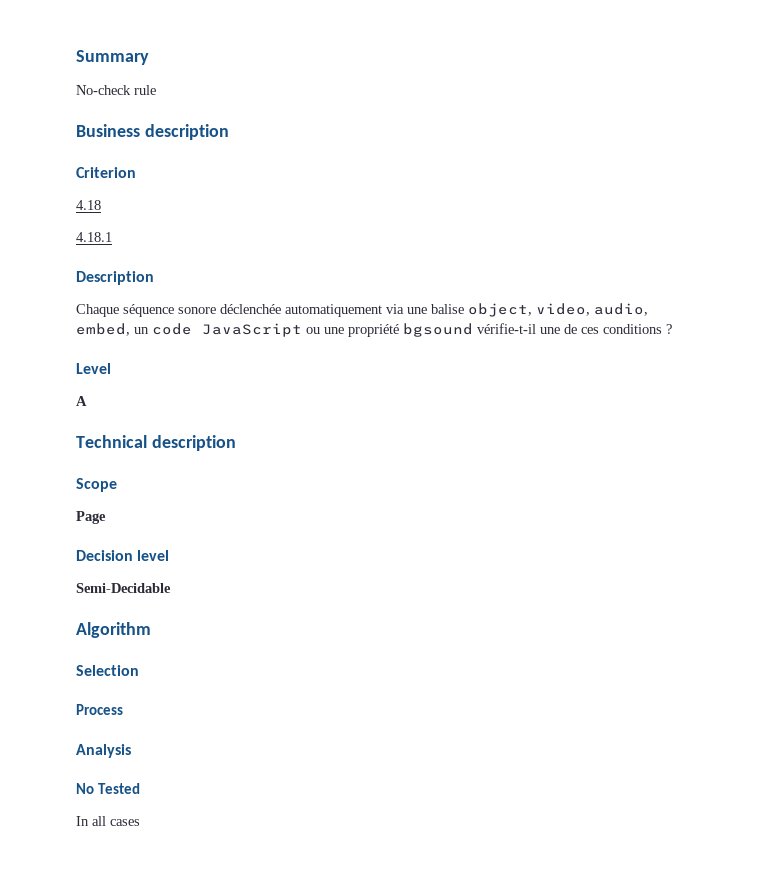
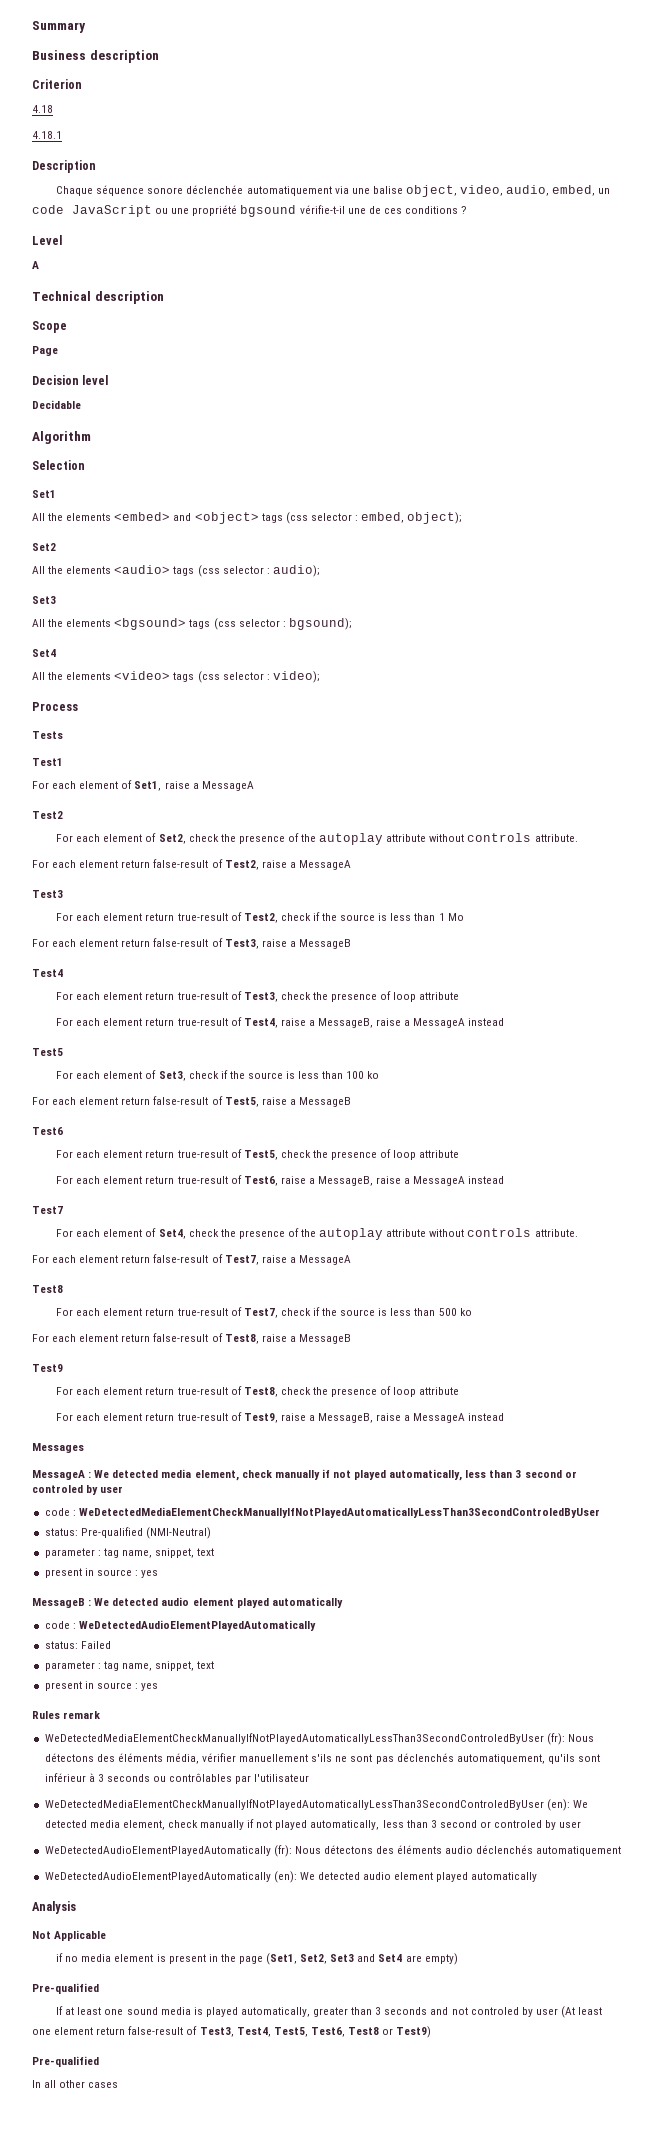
- No-check rule
- Semi-Decidable
+ Decidable
+ Set1
+ All the elements <embed> and <object> tags (css selector : embed, object);
+ Set2
+ All the elements <audio> tags (css selector : audio);
+ Set3
+ All the elements <bgsound> tags (css selector : bgsound);
+ Set4
+ All the elements <video> tags (css selector : video);
  Process
+ Tests
+ Test1
+ For each element of Set1, raise a MessageA
+ Test2
+ For each element of Set2, check the presence of the autoplay attribute without controls attribute.
+ For each element return false-result of Test2, raise a MessageA
+ Test3
+ For each element return true-result of Test2, check if the source is less than 1 Mo
+ For each element return false-result of Test3, raise a MessageB
+ Test4
+ For each element return true-result of Test3, check the presence of loop attribute
+ For each element return true-result of Test4, raise a MessageB, raise a MessageA instead
+ Test5
+ For each element of Set3, check if the source is less than 100 ko
+ For each element return false-result of Test5, raise a MessageB
+ Test6
+ For each element return true-result of Test5, check the presence of loop attribute
+ For each element return true-result of Test6, raise a MessageB, raise a MessageA instead
+ Test7
+ For each element of Set4, check the presence of the autoplay attribute without controls attribute.
+ For each element return false-result of Test7, raise a MessageA
+ Test8
+ For each element return true-result of Test7, check if the source is less than 500 ko
+ For each element return false-result of Test8, raise a MessageB
+ Test9
+ For each element return true-result of Test8, check the presence of loop attribute
+ For each element return true-result of Test9, raise a MessageB, raise a MessageA instead
+ Messages
+ MessageA : We detected media element, check manually if not played automatically, less than 3 second or controled by user
+ code : WeDetectedMediaElementCheckManuallyIfNotPlayedAutomaticallyLessThan3SecondControledByUser
+ status: Pre-qualified (NMI-Neutral)
+ parameter : tag name, snippet, text
+ present in source : yes
+ MessageB : We detected audio element played automatically
+ code : WeDetectedAudioElementPlayedAutomatically
+ status: Failed
+ parameter : tag name, snippet, text
+ present in source : yes
+ Rules remark
+ WeDetectedMediaElementCheckManuallyIfNotPlayedAutomaticallyLessThan3SecondControledByUser (fr): Nous détectons des éléments média, vérifier manuellement s'ils ne sont pas déclenchés automatiquement, qu'ils sont inférieur à 3 seconds ou contrôlables par l'utilisateur
+ WeDetectedMediaElementCheckManuallyIfNotPlayedAutomaticallyLessThan3SecondControledByUser (en): We detected media element, check manually if not played automatically, less than 3 second or controled by user
+ WeDetectedAudioElementPlayedAutomatically (fr): Nous détectons des éléments audio déclenchés automatiquement
+ WeDetectedAudioElementPlayedAutomatically (en): We detected audio element played automatically
  Analysis
- No Tested
+ Not Applicable
+ if no media element is present in the page (Set1, Set2, Set3 and Set4 are empty)
+ Pre-qualified
+ If at least one sound media is played automatically, greater than 3 seconds and not controled by user (At least one element return false-result of Test3, Test4, Test5, Test6, Test8 or Test9)
+ Pre-qualified
- In all cases
+ In all other cases

